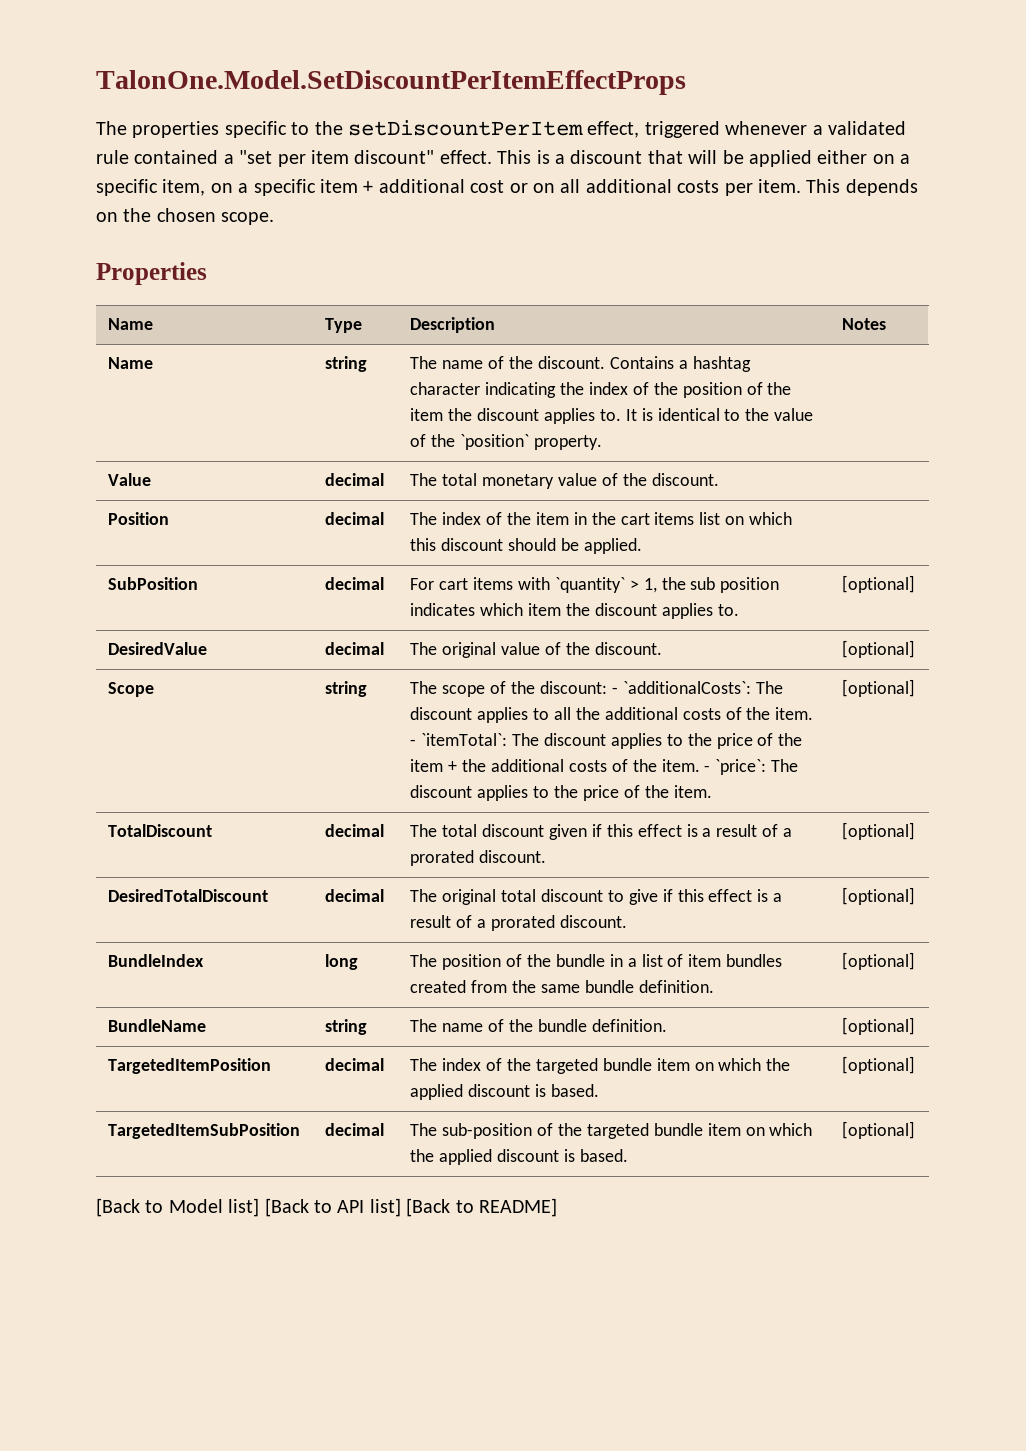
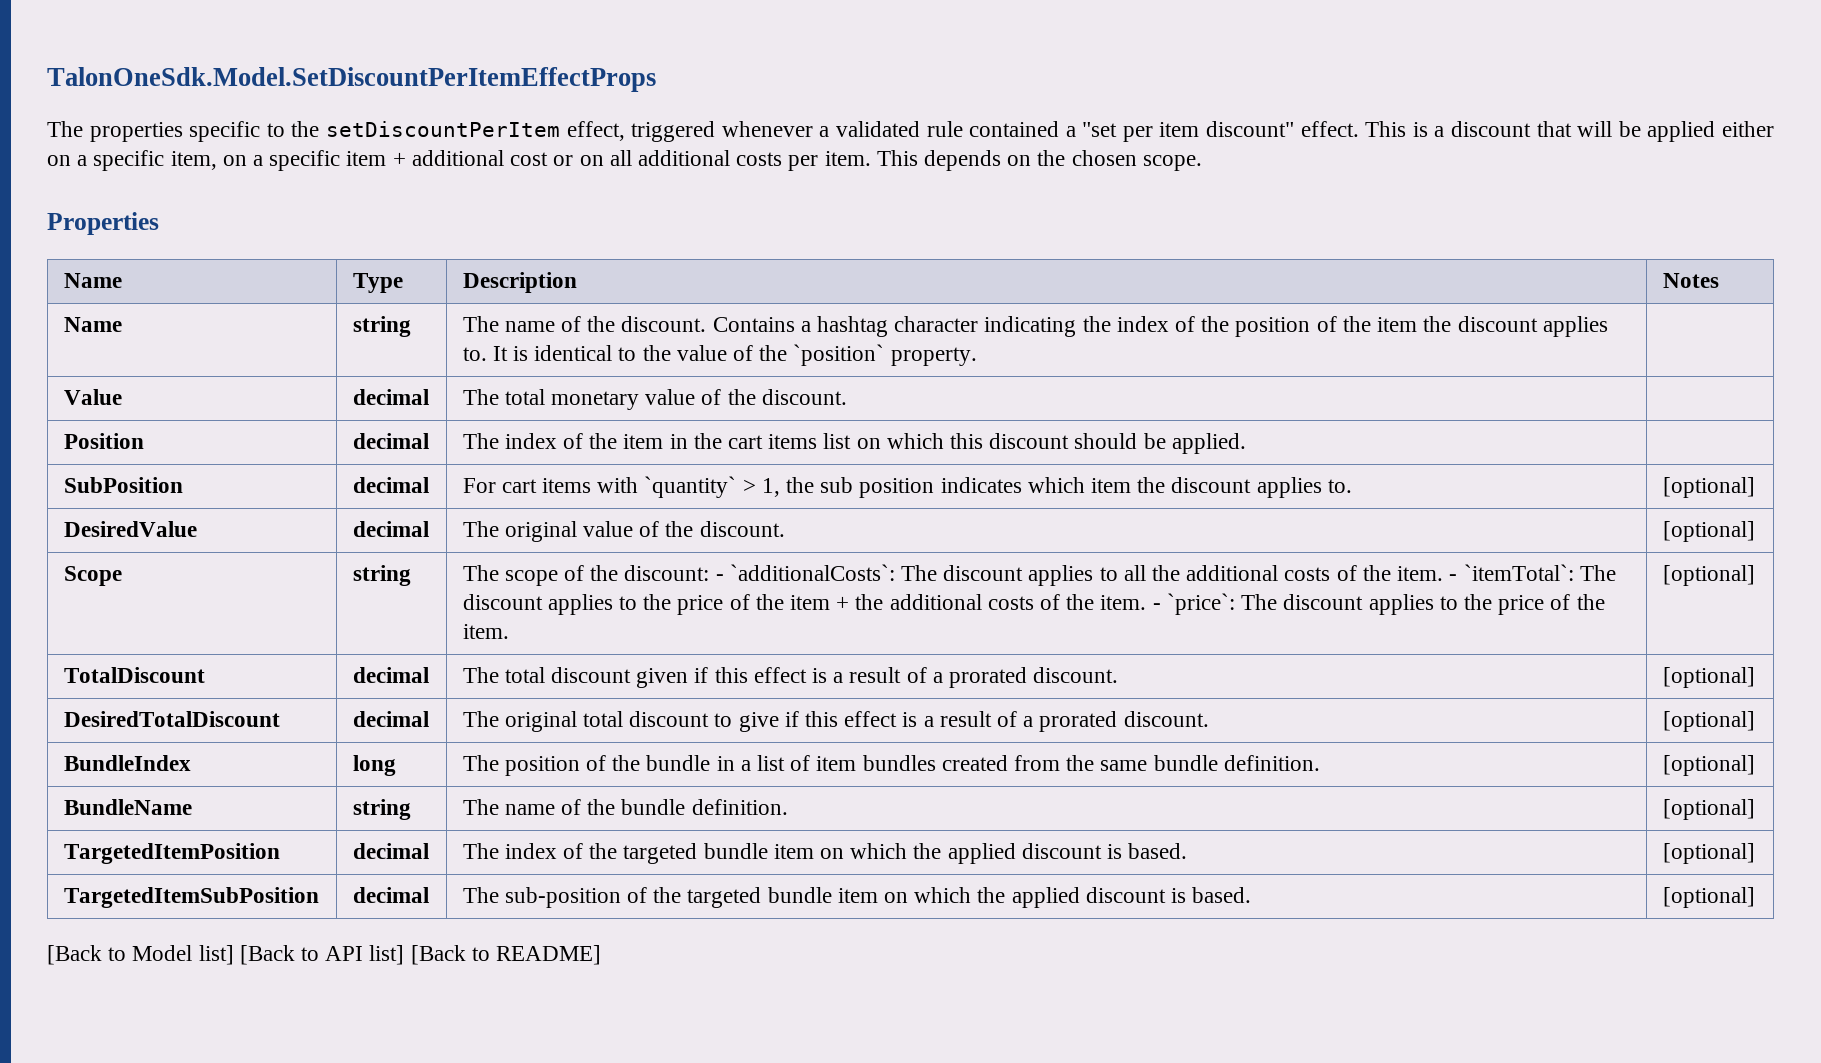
- TalonOne.Model.SetDiscountPerItemEffectProps
+ TalonOneSdk.Model.SetDiscountPerItemEffectProps

